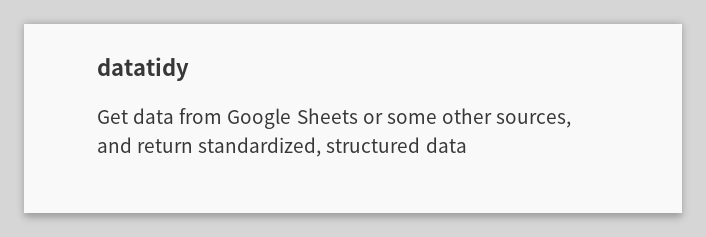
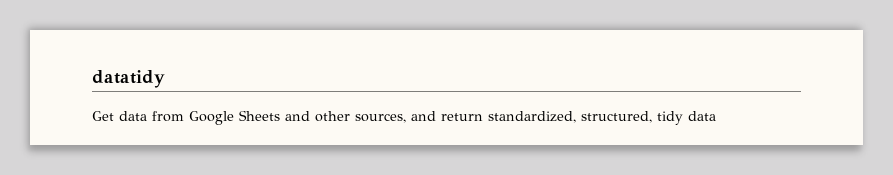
- Get data from Google Sheets or some other sources, and return standardized, structured data
+ Get data from Google Sheets and other sources, and return standardized, structured, tidy data

